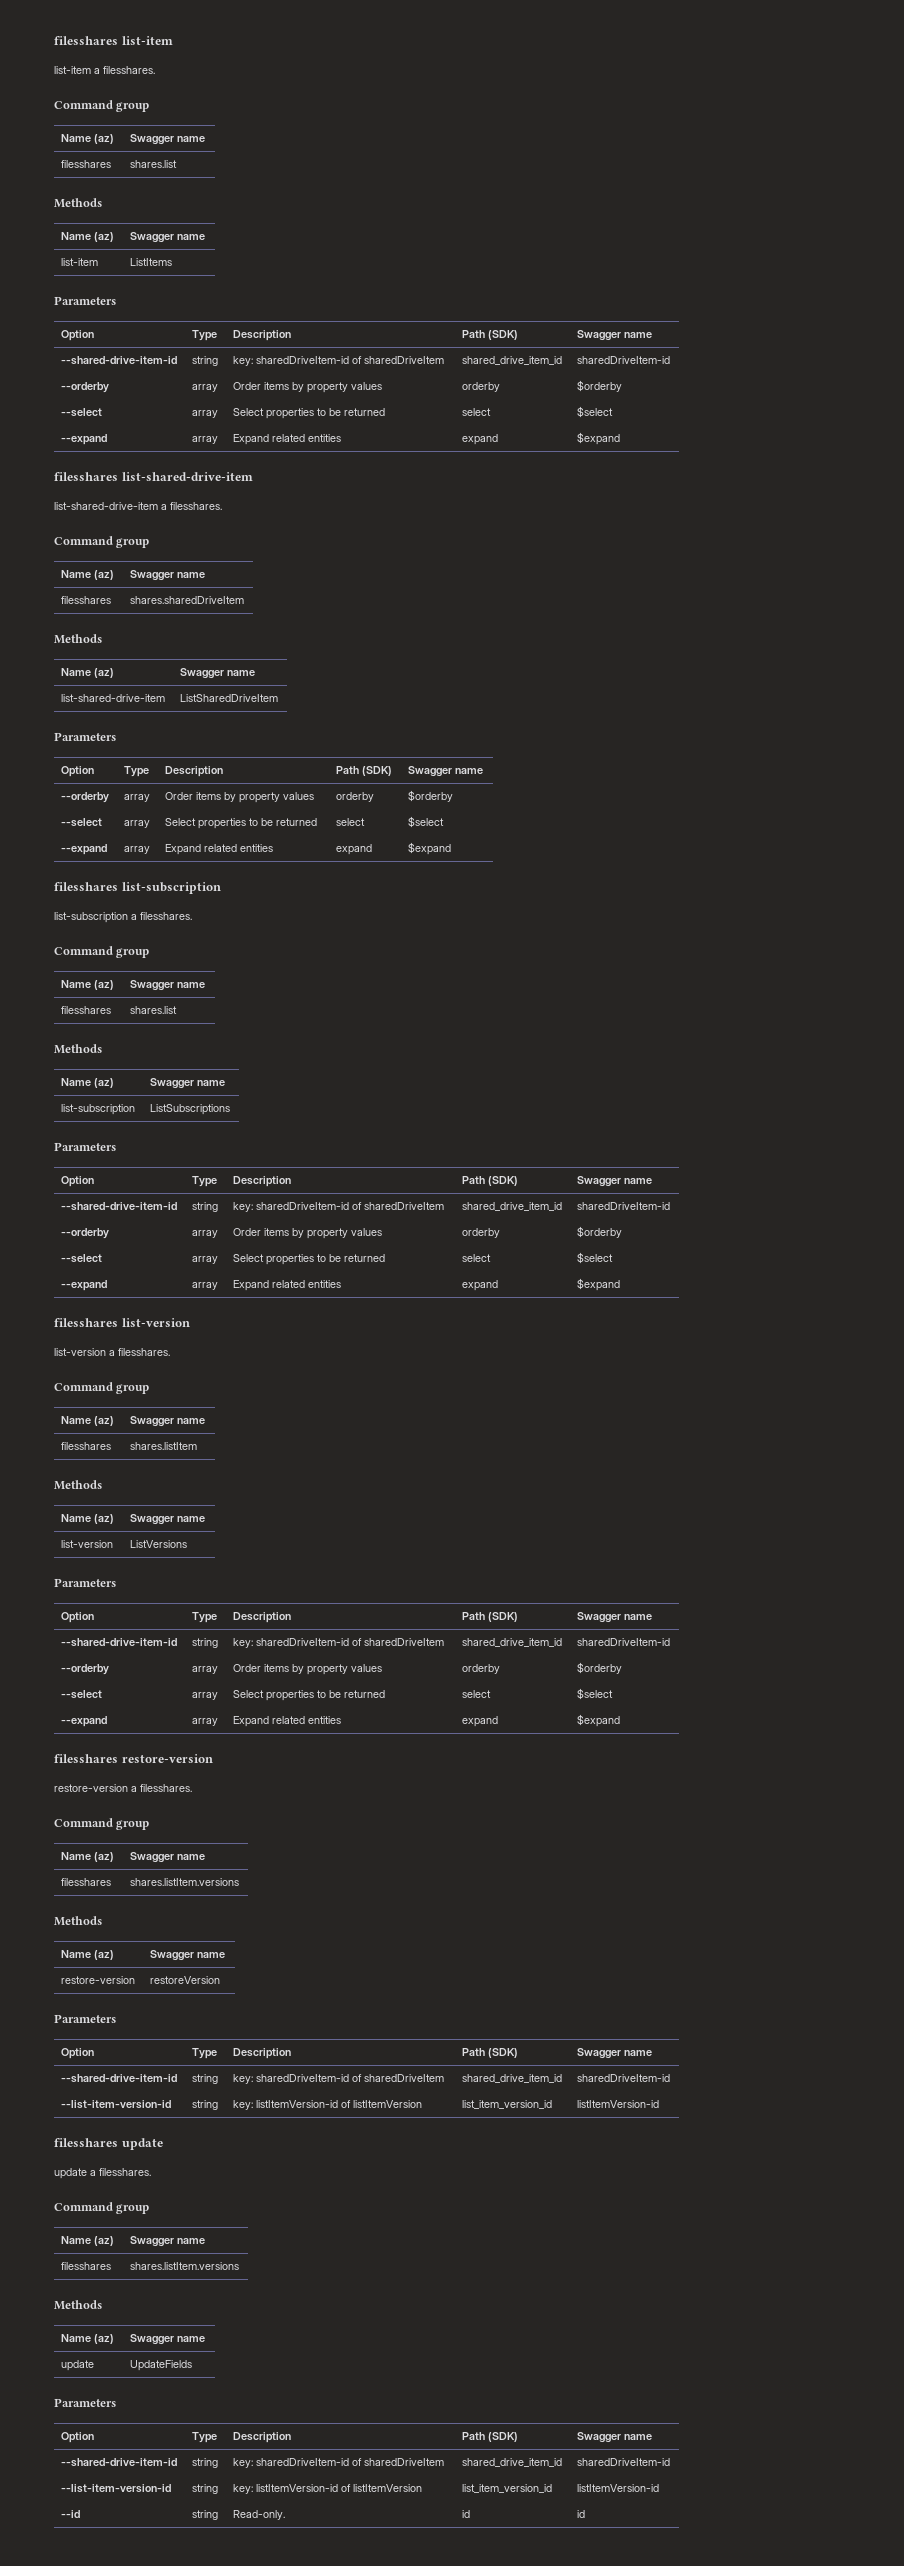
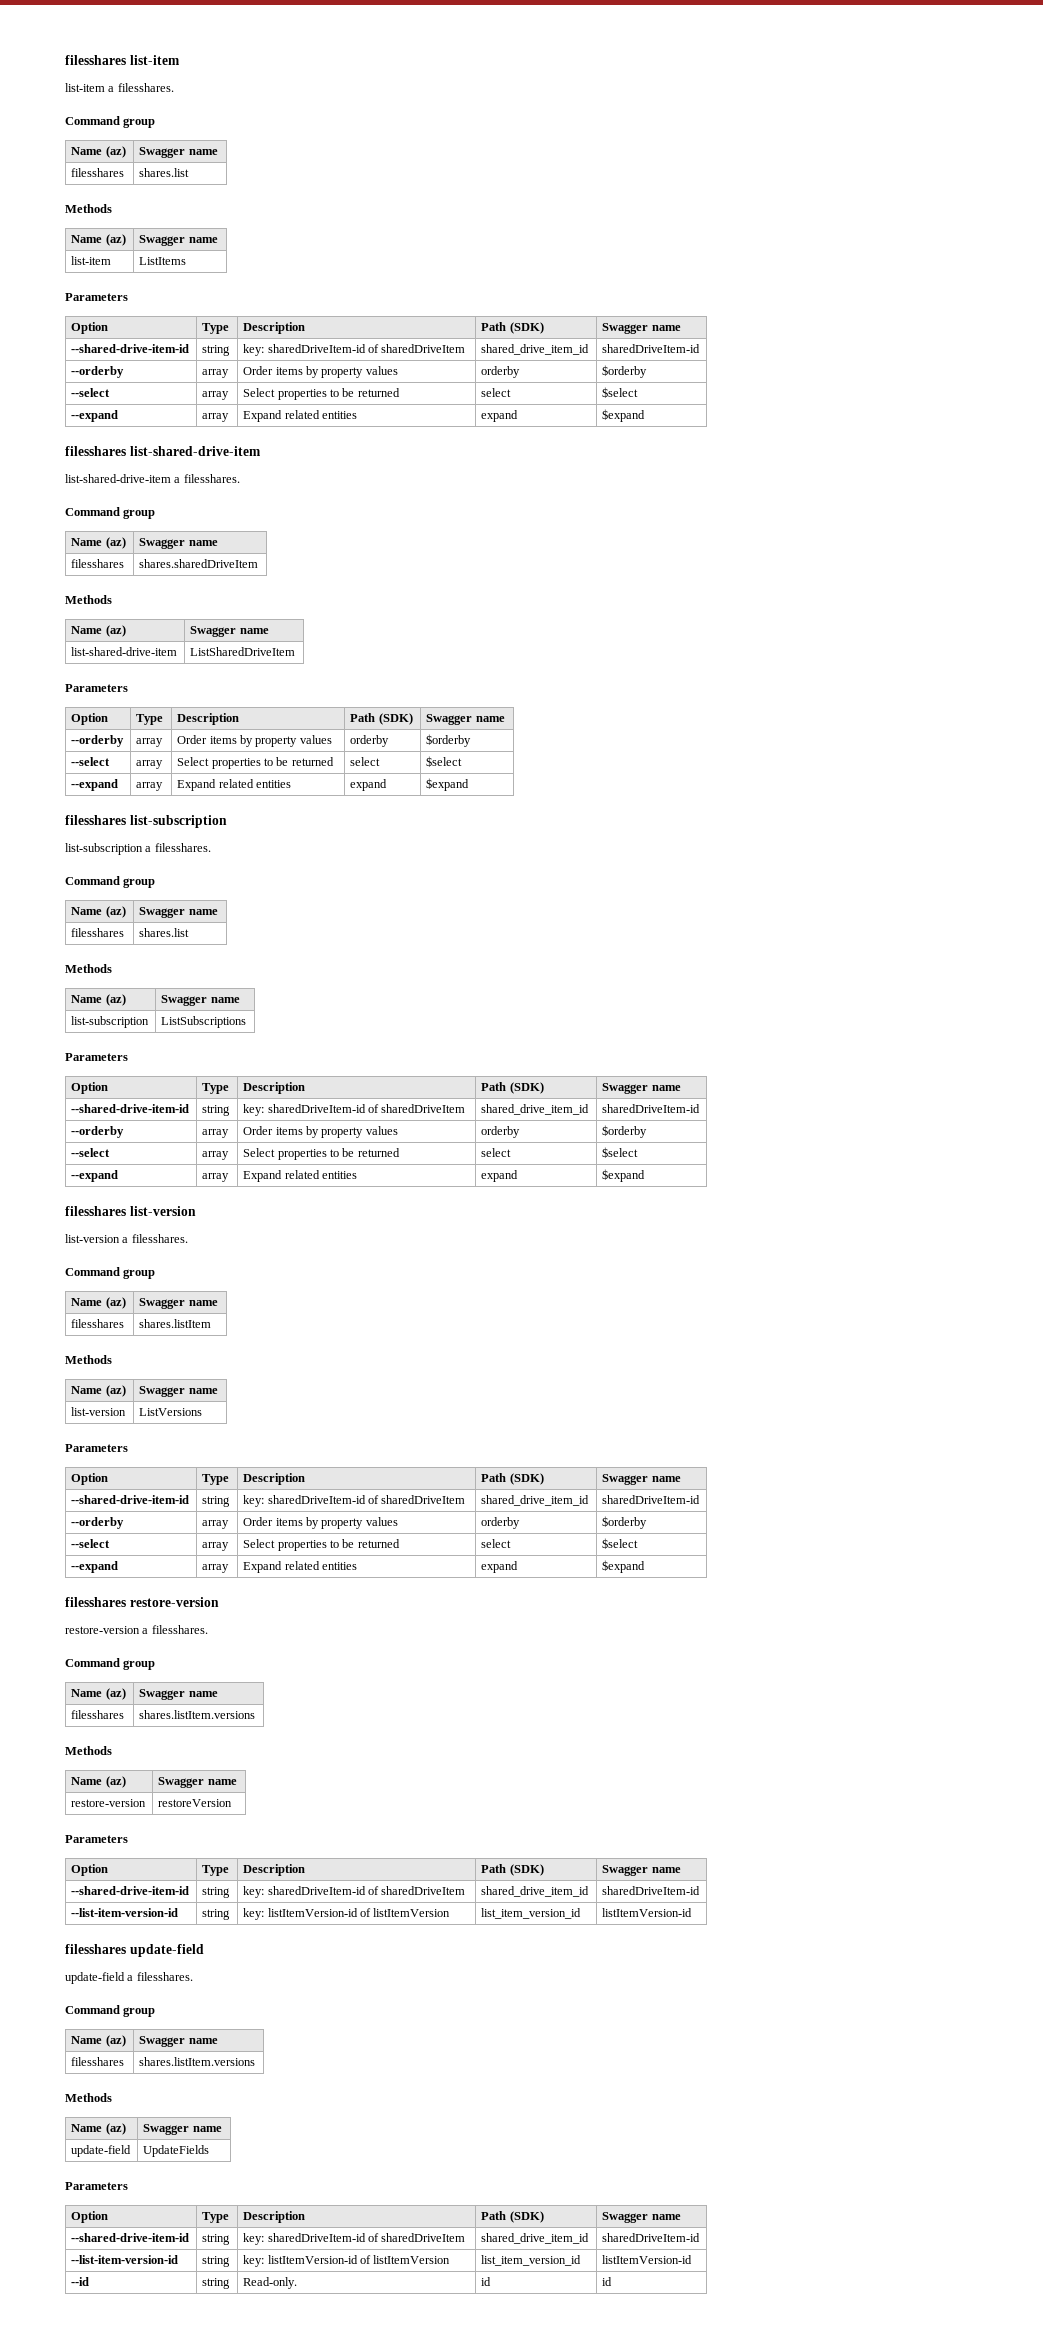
- filesshares update
- update a filesshares.
+ filesshares update-field
+ update-field a filesshares.
- update | UpdateFields
+ update-field | UpdateFields

